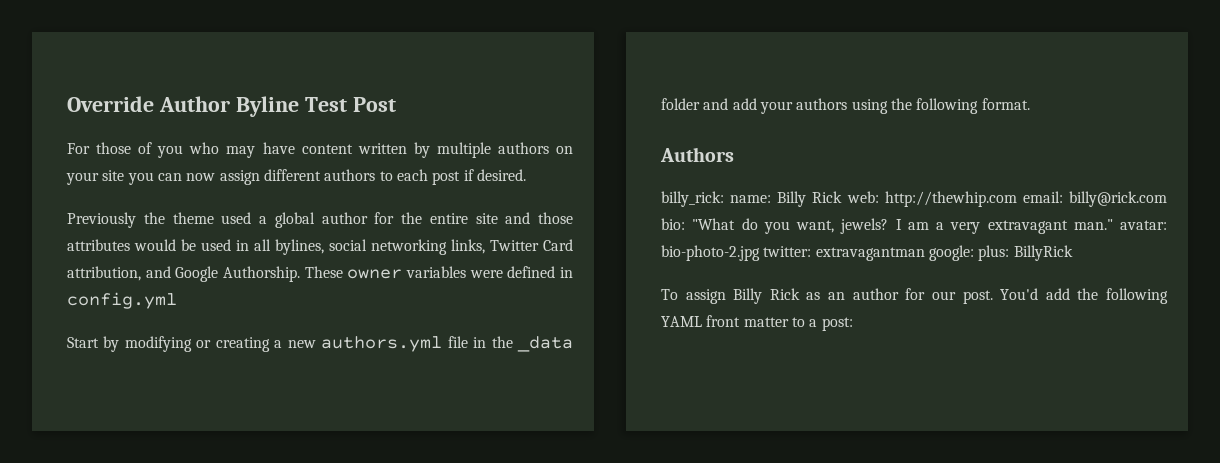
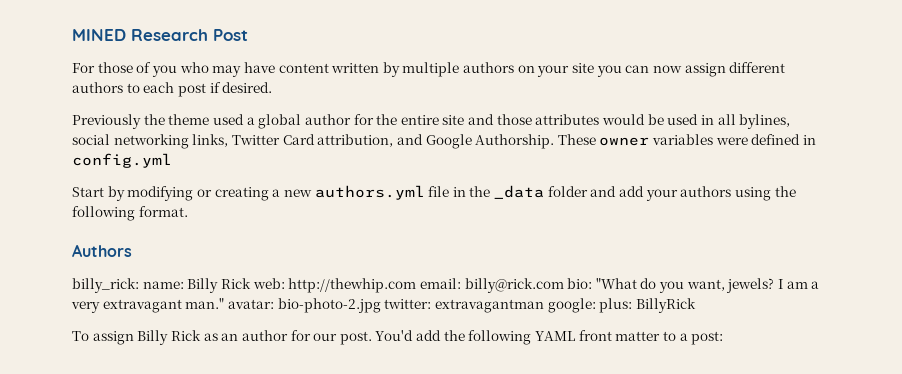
- Override Author Byline Test Post
+ MINED Research Post

